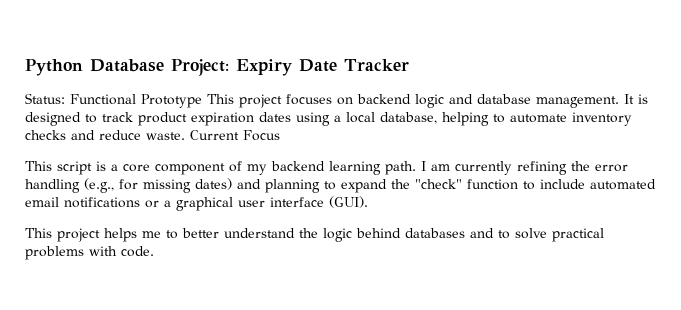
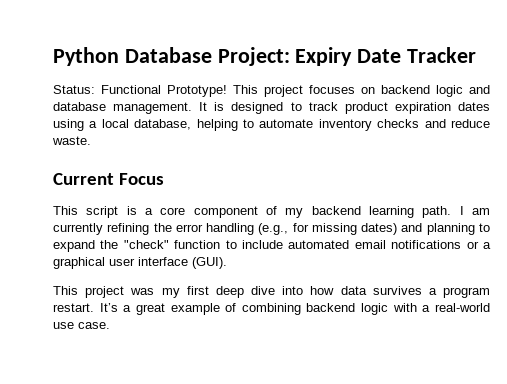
- Status: Functional Prototype This project focuses on backend logic and database management.
+ Status: Functional Prototype! This project focuses on backend logic and database management.
- It is designed to track product expiration dates using a local database, helping to automate inventory checks and reduce waste. Current Focus
+ It is designed to track product expiration dates using a local database, helping to automate inventory checks and reduce waste.
+ Current Focus
- This project helps me to better understand the logic behind databases and to solve practical problems with code.
+ This project was my first deep dive into how data survives a program restart. It’s a great example of combining backend logic with a real-world use case.

